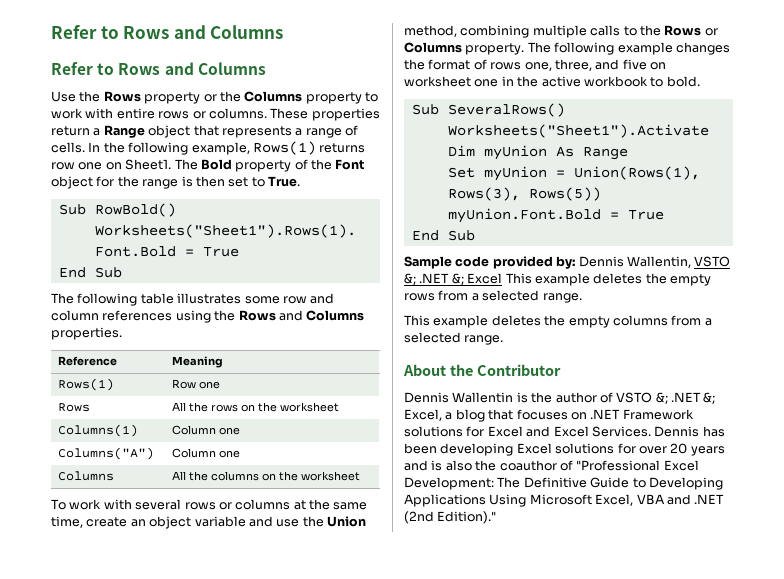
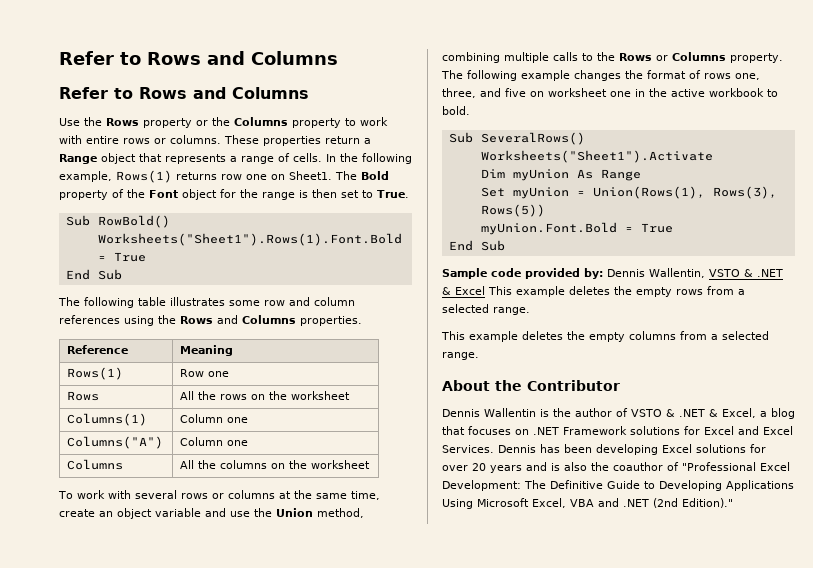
- Sample code provided by: Dennis Wallentin, VSTO &; .NET &; Excel This example deletes the empty rows from a selected range.
+ Sample code provided by: Dennis Wallentin, VSTO & .NET & Excel This example deletes the empty rows from a selected range.
- Dennis Wallentin is the author of VSTO &; .NET &; Excel, a blog that focuses on .NET Framework solutions for Excel and Excel Services.
+ Dennis Wallentin is the author of VSTO & .NET & Excel, a blog that focuses on .NET Framework solutions for Excel and Excel Services.

